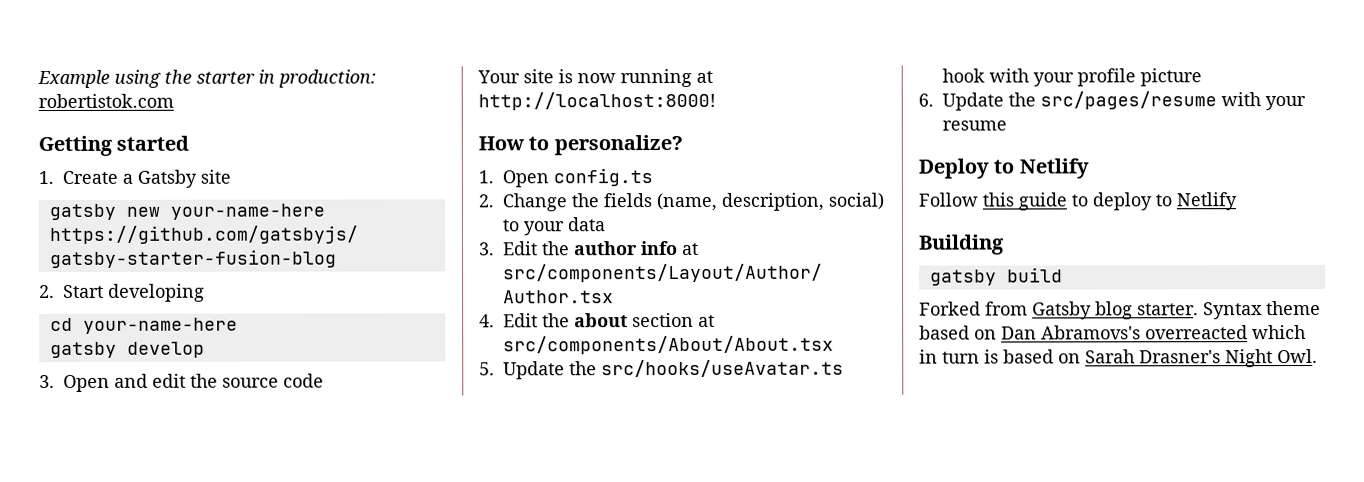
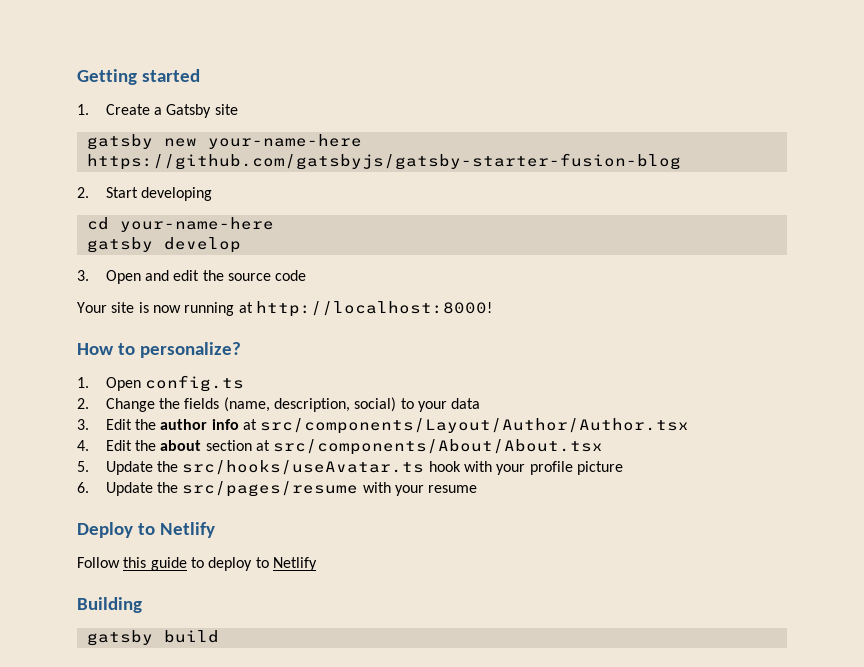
- Example using the starter in production: robertistok.com
- Forked from Gatsby blog starter. Syntax theme based on Dan Abramovs's overreacted which in turn is based on Sarah Drasner's Night Owl.

